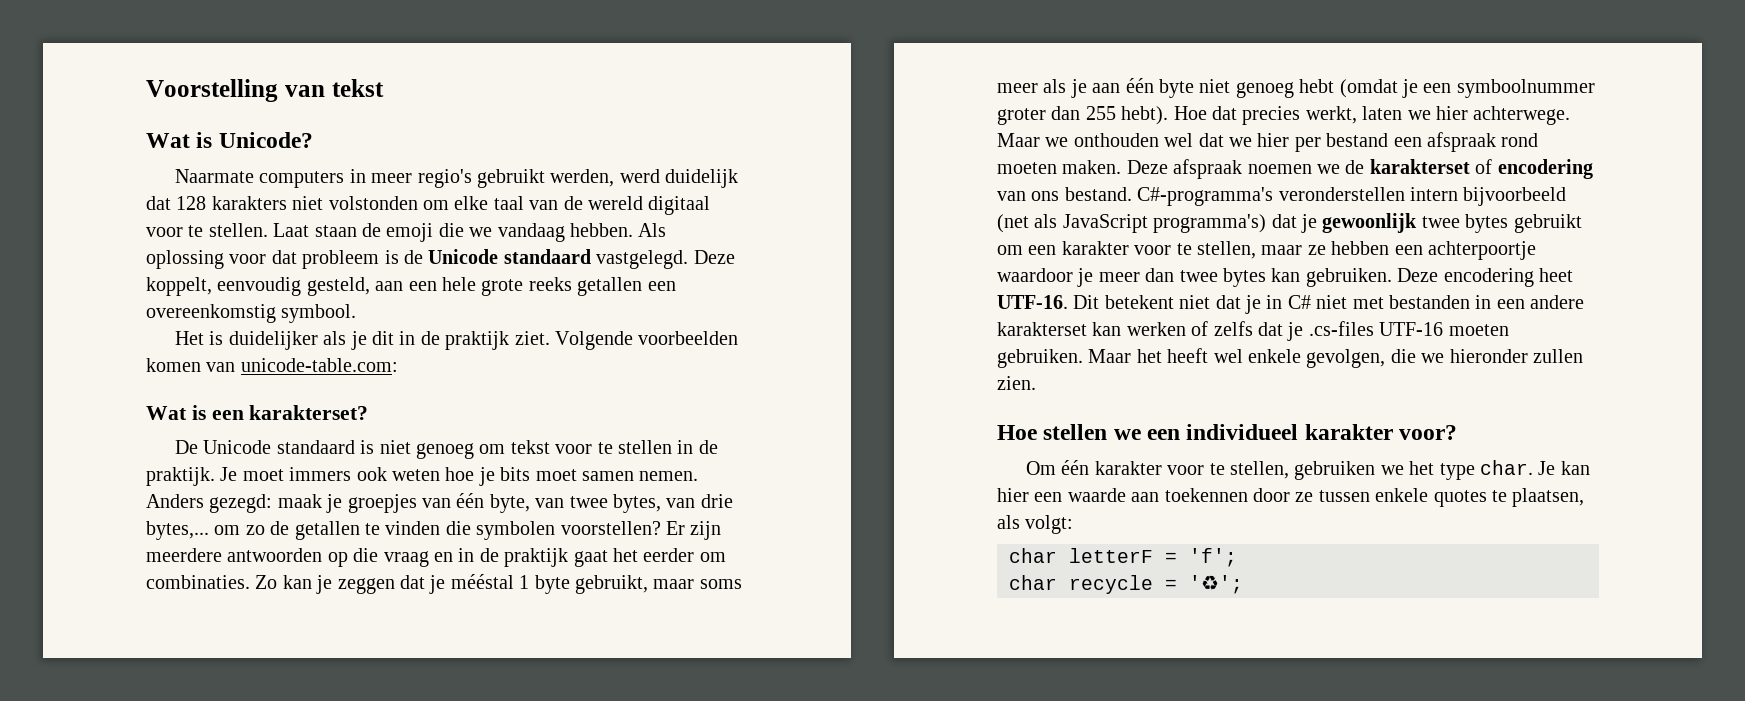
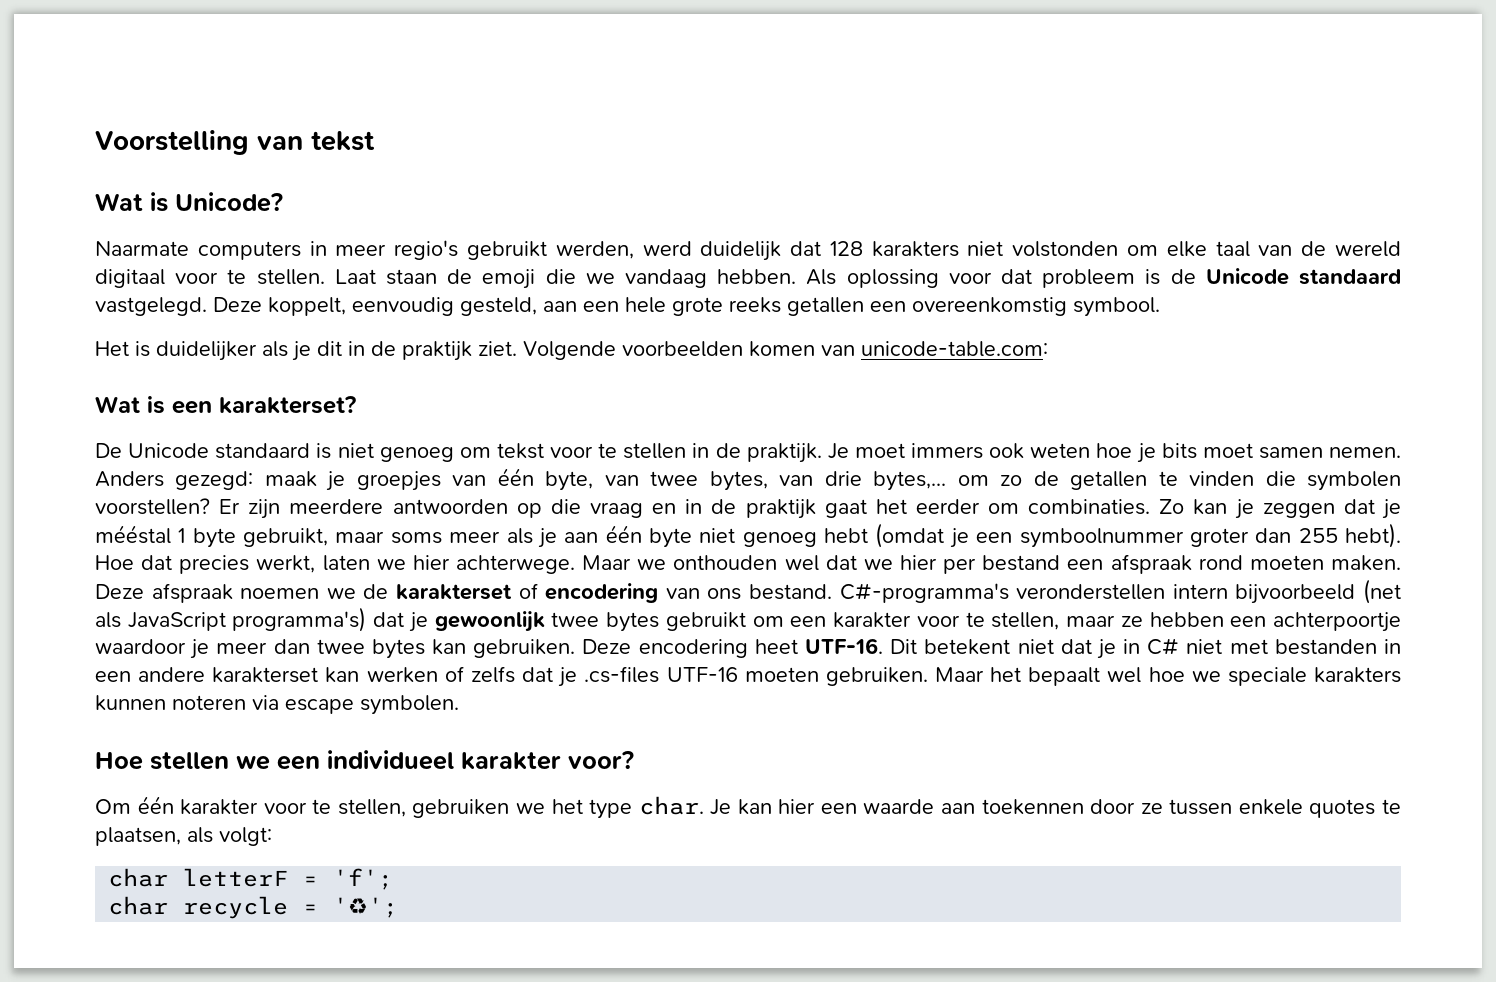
- Maar het heeft wel enkele gevolgen, die we hieronder zullen zien.
+ Maar het bepaalt wel hoe we speciale karakters kunnen noteren via escape symbolen.

